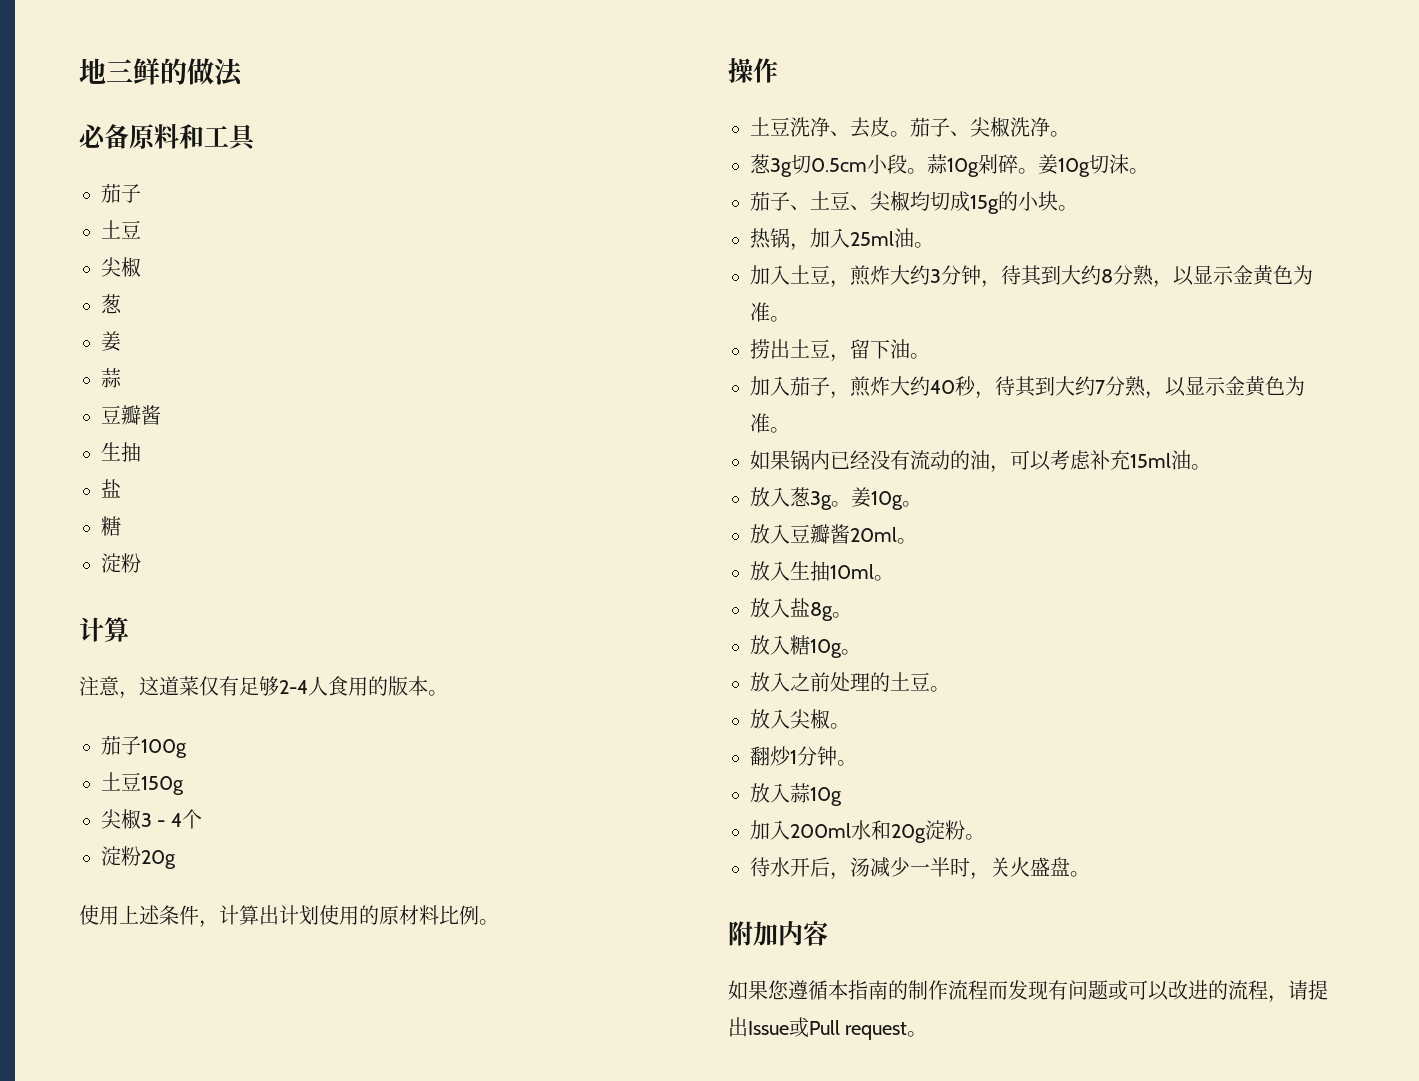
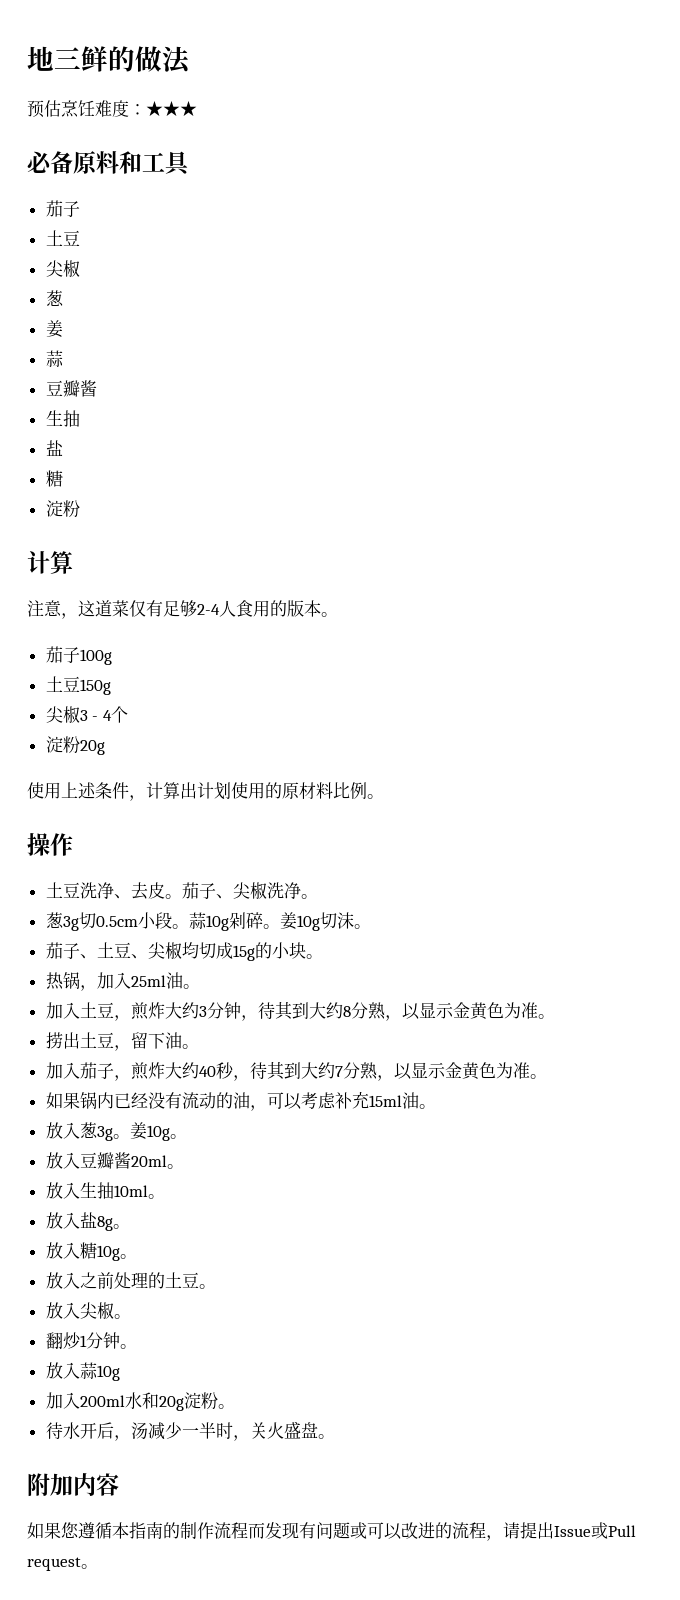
+ 预估烹饪难度：★★★

